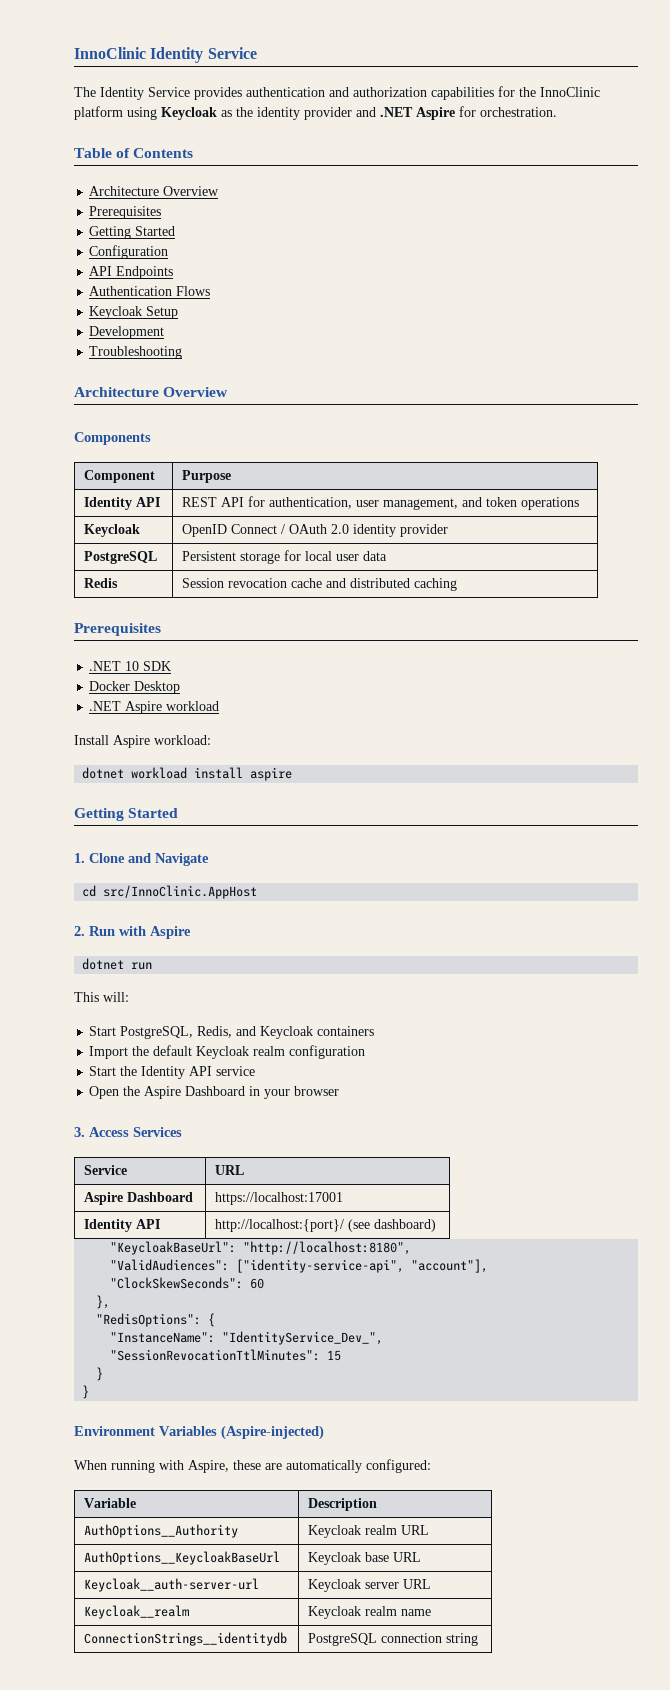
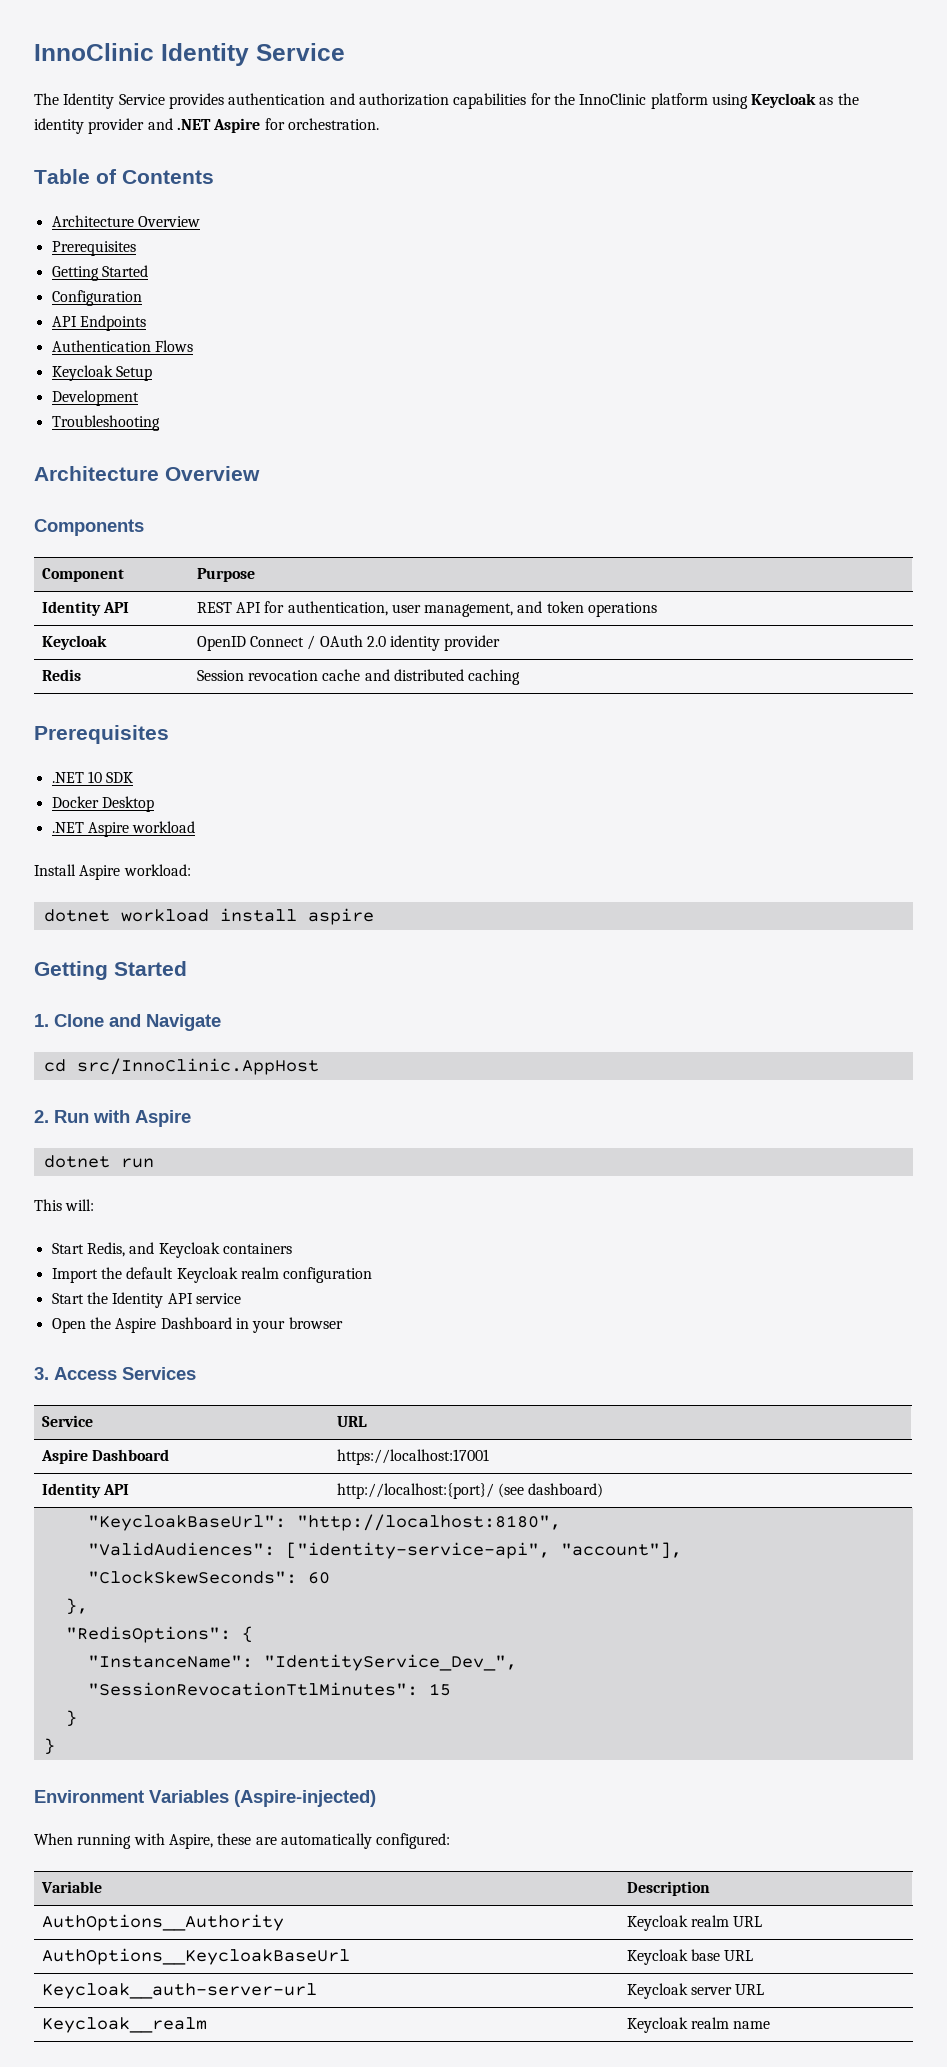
- PostgreSQL | Persistent storage for local user data
- Start PostgreSQL, Redis, and Keycloak containers
+ Start Redis, and Keycloak containers
- ConnectionStrings__identitydb | PostgreSQL connection string

